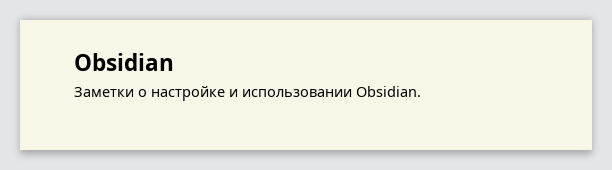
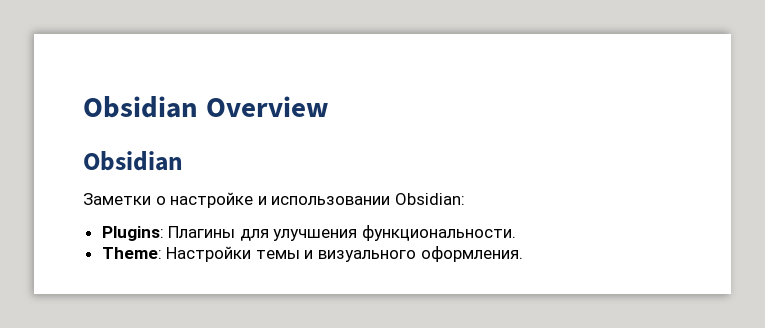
+ Obsidian Overview
- Заметки о настройке и использовании Obsidian.
+ Заметки о настройке и использовании Obsidian:
+ Plugins: Плагины для улучшения функциональности.
+ Theme: Настройки темы и визуального оформления.

